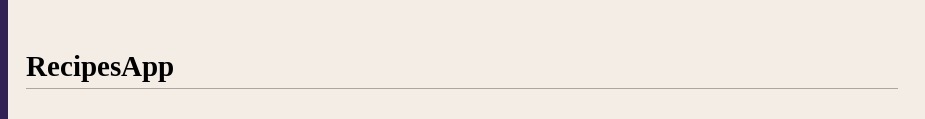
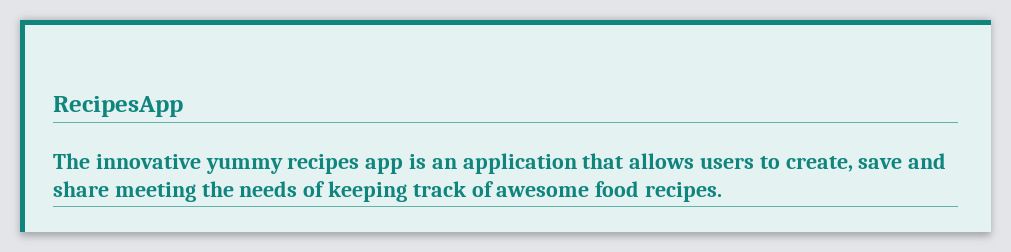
+ The innovative yummy recipes app is an application that allows users to create, save and share meeting the needs of keeping track of awesome food recipes.

